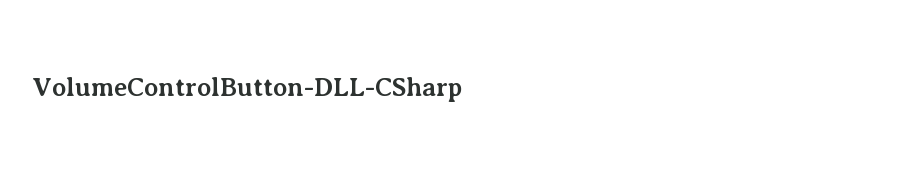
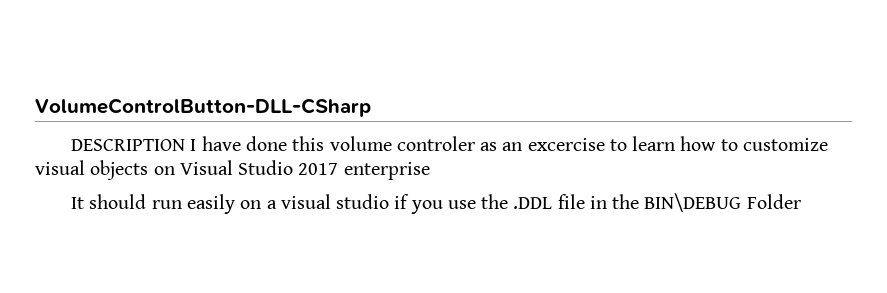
+ DESCRIPTION I have done this volume controler as an excercise to learn how to customize visual objects on Visual Studio 2017 enterprise
+ It should run easily on a visual studio if you use the .DDL file in the BIN\DEBUG Folder

